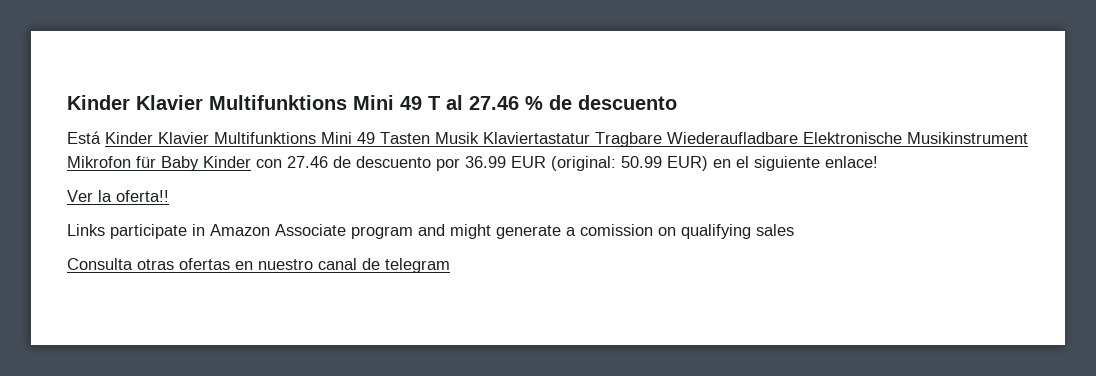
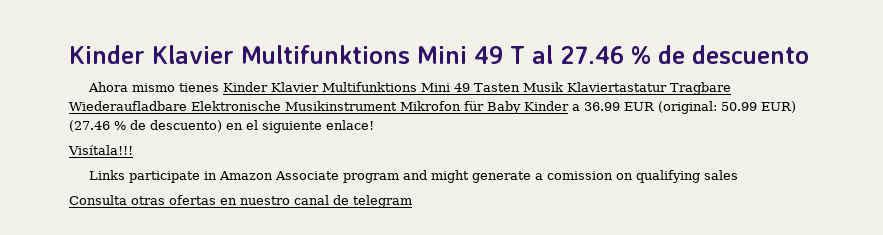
- Está Kinder Klavier Multifunktions Mini 49 Tasten Musik Klaviertastatur Tragbare Wiederaufladbare Elektronische Musikinstrument Mikrofon für Baby Kinder con 27.46 de descuento por 36.99 EUR (original: 50.99 EUR) en el siguiente enlace!
+ Ahora mismo tienes Kinder Klavier Multifunktions Mini 49 Tasten Musik Klaviertastatur Tragbare Wiederaufladbare Elektronische Musikinstrument Mikrofon für Baby Kinder a 36.99 EUR (original: 50.99 EUR) (27.46 % de descuento) en el siguiente enlace!
- Ver la oferta!!
+ Visítala!!!

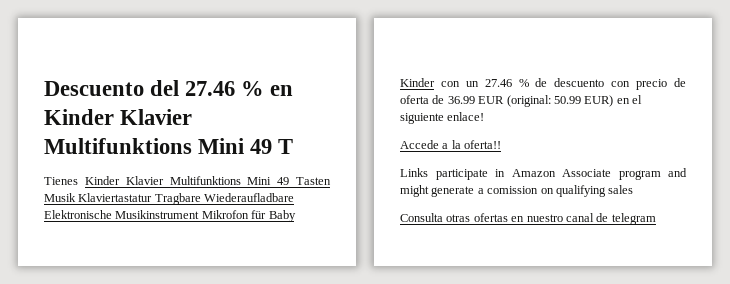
- Kinder Klavier Multifunktions Mini 49 T al 27.46 % de descuento
- Ahora mismo tienes Kinder Klavier Multifunktions Mini 49 Tasten Musik Klaviertastatur Tragbare Wiederaufladbare Elektronische Musikinstrument Mikrofon für Baby Kinder a 36.99 EUR (original: 50.99 EUR) (27.46 % de descuento) en el siguiente enlace!
+ Descuento del 27.46 % en Kinder Klavier Multifunktions Mini 49 T
+ Tienes Kinder Klavier Multifunktions Mini 49 Tasten Musik Klaviertastatur Tragbare Wiederaufladbare Elektronische Musikinstrument Mikrofon für Baby Kinder con un 27.46 % de descuento con precio de oferta de 36.99 EUR (original: 50.99 EUR) en el siguiente enlace!
- Visítala!!!
+ Accede a la oferta!!

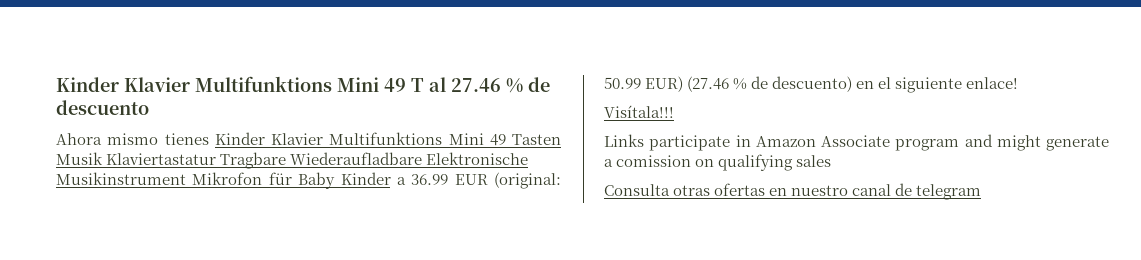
- Descuento del 27.46 % en Kinder Klavier Multifunktions Mini 49 T
- Tienes Kinder Klavier Multifunktions Mini 49 Tasten Musik Klaviertastatur Tragbare Wiederaufladbare Elektronische Musikinstrument Mikrofon für Baby Kinder con un 27.46 % de descuento con precio de oferta de 36.99 EUR (original: 50.99 EUR) en el siguiente enlace!
+ Kinder Klavier Multifunktions Mini 49 T al 27.46 % de descuento
+ Ahora mismo tienes Kinder Klavier Multifunktions Mini 49 Tasten Musik Klaviertastatur Tragbare Wiederaufladbare Elektronische Musikinstrument Mikrofon für Baby Kinder a 36.99 EUR (original: 50.99 EUR) (27.46 % de descuento) en el siguiente enlace!
- Accede a la oferta!!
+ Visítala!!!

